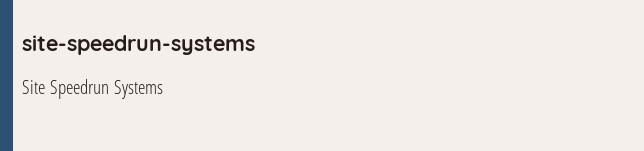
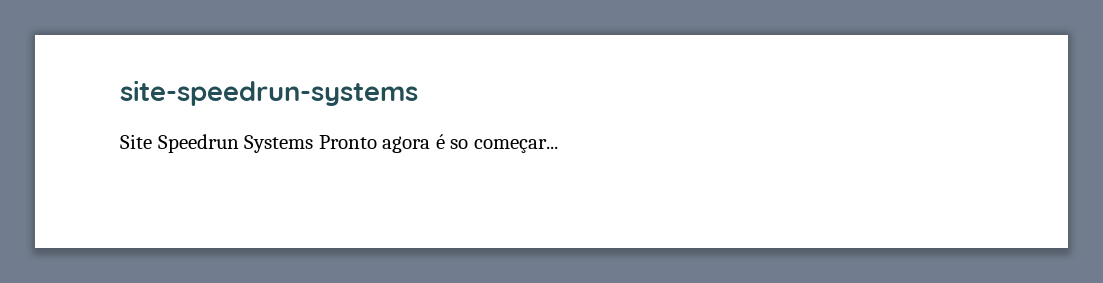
- Site Speedrun Systems
+ Site Speedrun Systems Pronto agora é so começar...

